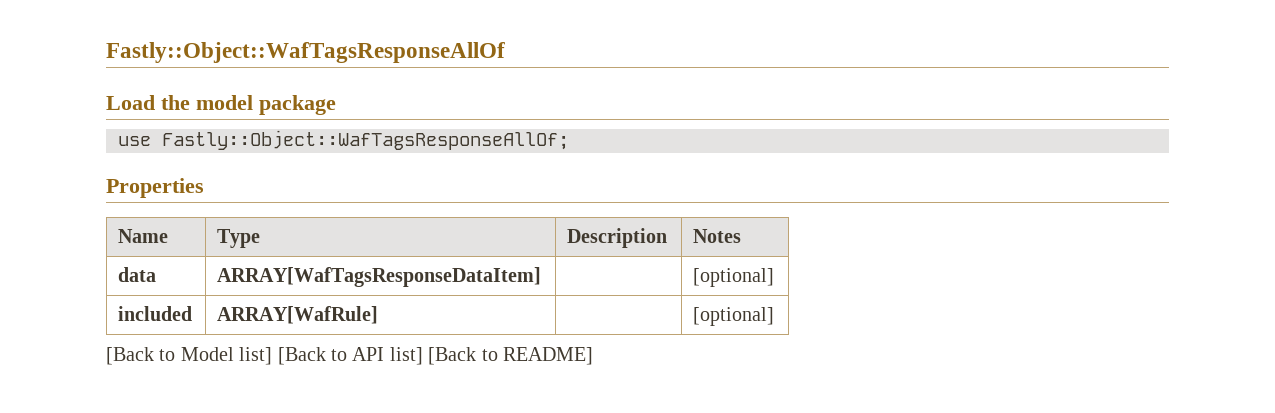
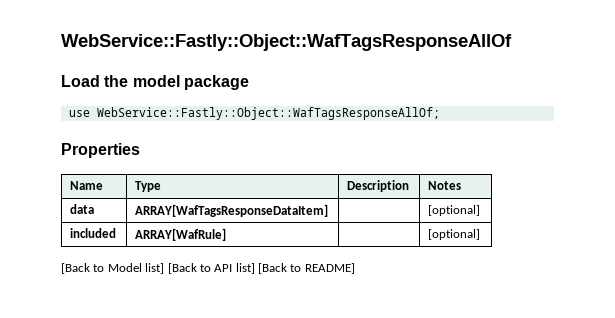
- Fastly::Object::WafTagsResponseAllOf
+ WebService::Fastly::Object::WafTagsResponseAllOf
- use Fastly::Object::WafTagsResponseAllOf;
+ use WebService::Fastly::Object::WafTagsResponseAllOf;

